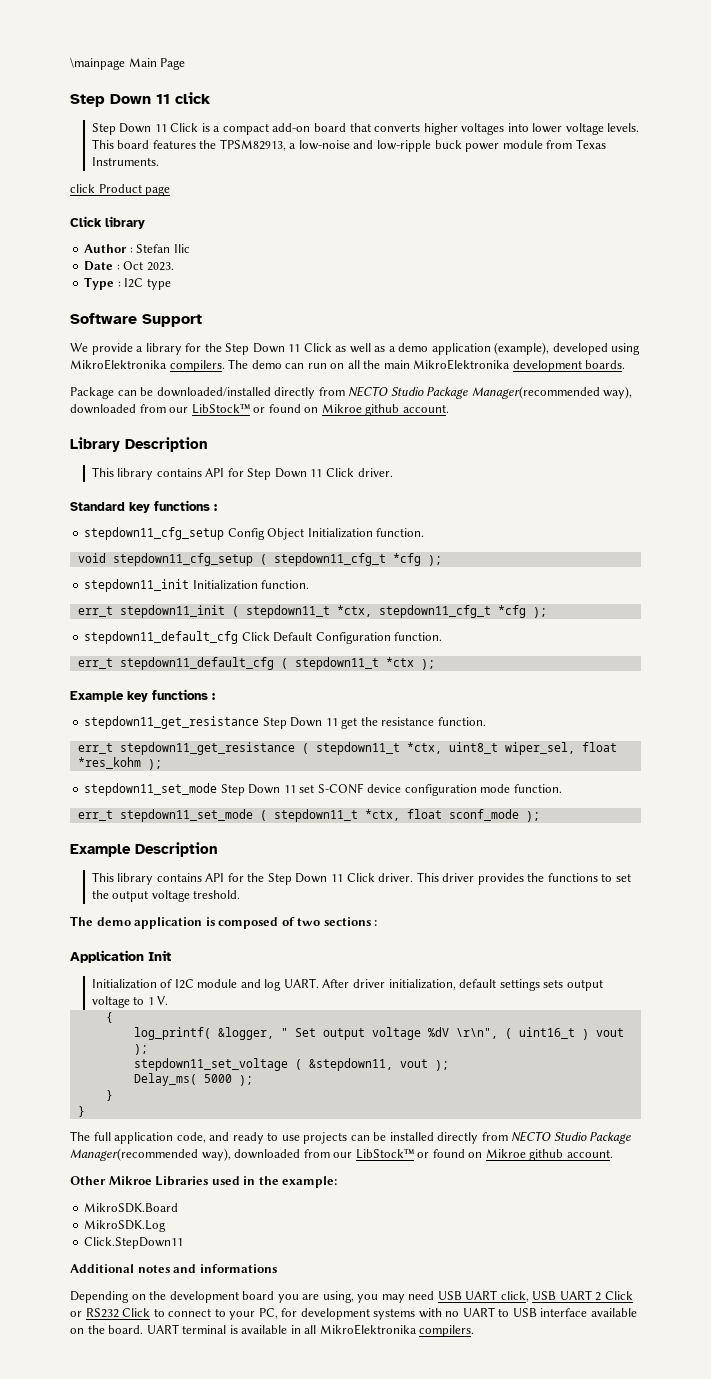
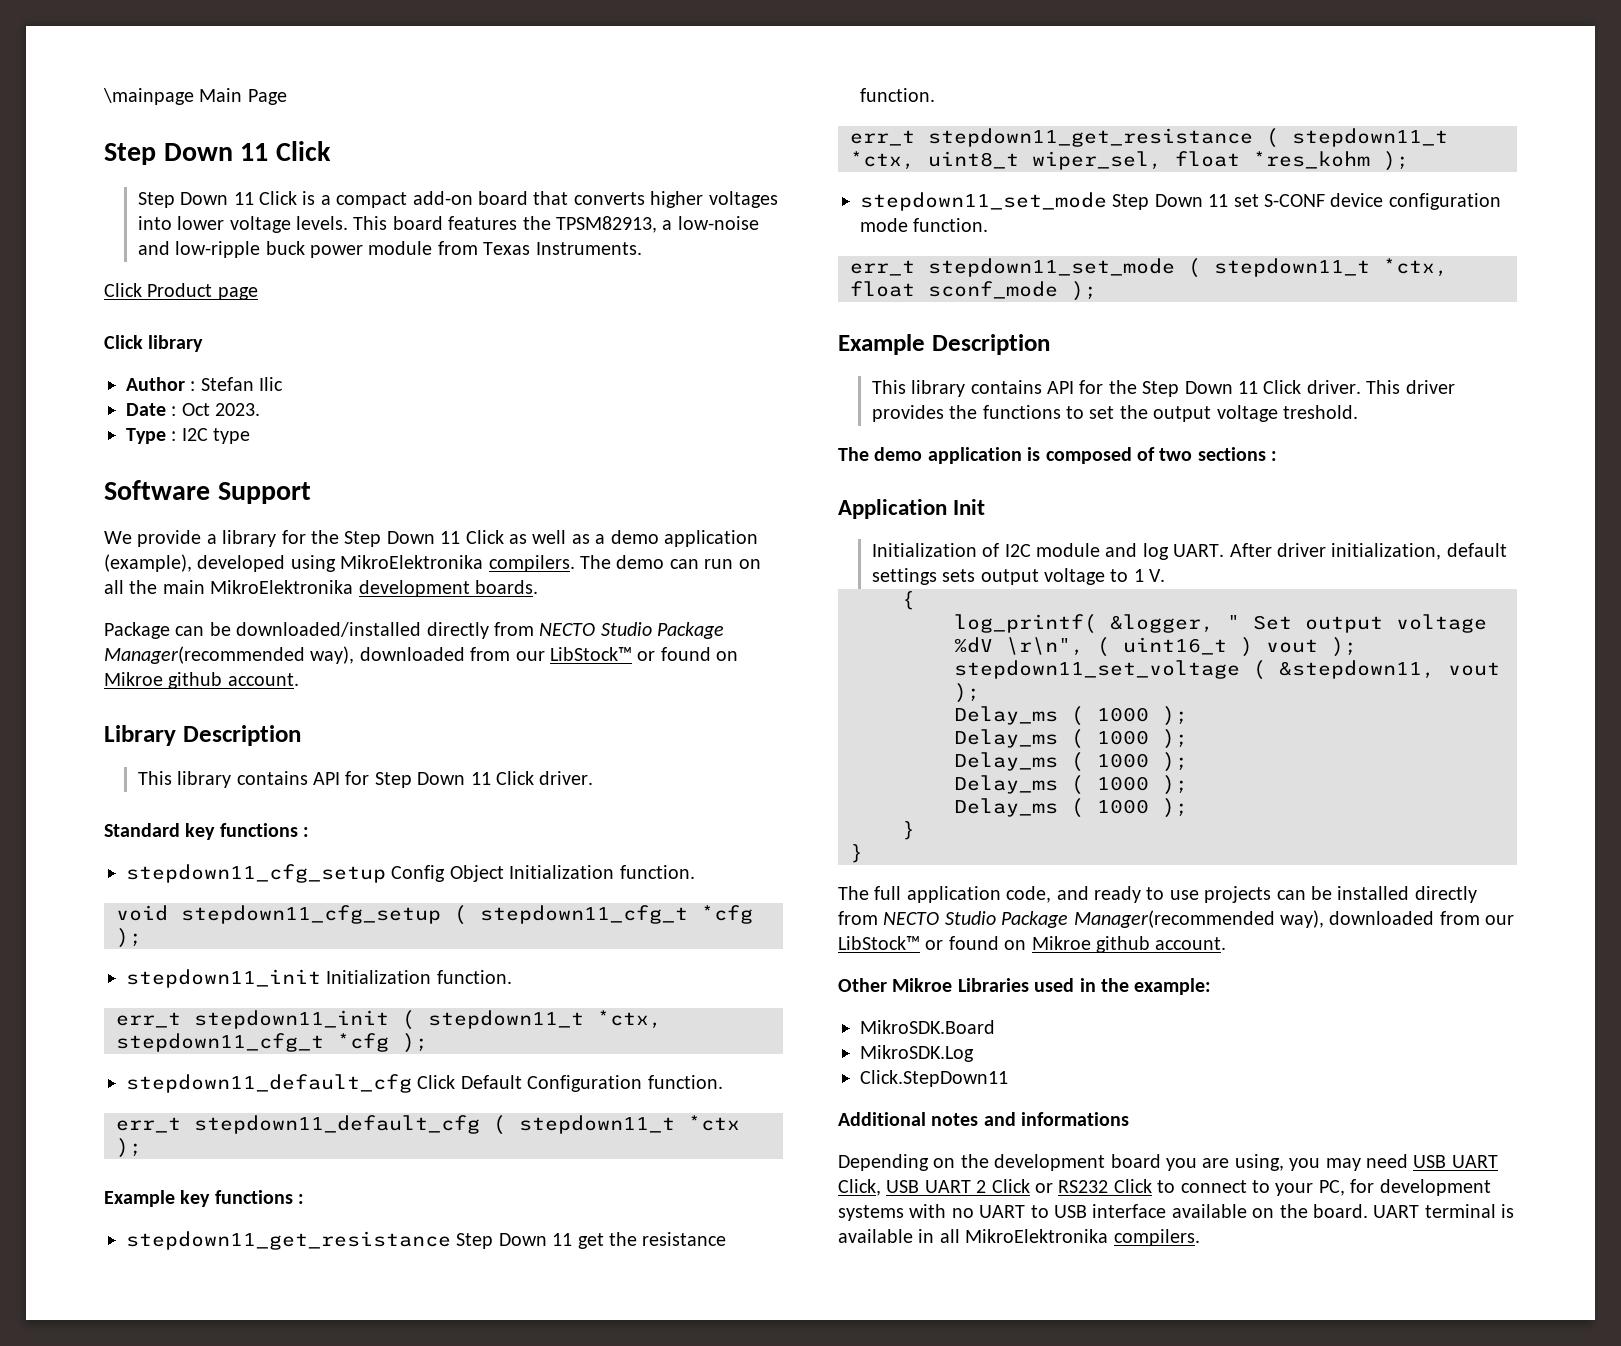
  \mainpage Main Page
- Step Down 11 click
+ Step Down 11 Click
- click Product page
+ Click Product page
  stepdown11_set_voltage ( &stepdown11, vout );
- Delay_ms( 5000 );
+ Delay_ms ( 1000 );
+ Delay_ms ( 1000 );
+ Delay_ms ( 1000 );
+ Delay_ms ( 1000 );
+ Delay_ms ( 1000 );
- Depending on the development board you are using, you may need USB UART click, USB UART 2 Click or RS232 Click to connect to your PC, for development systems with no UART to USB interface available on the board.
+ Depending on the development board you are using, you may need USB UART Click, USB UART 2 Click or RS232 Click to connect to your PC, for development systems with no UART to USB interface available on the board.

